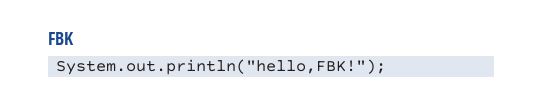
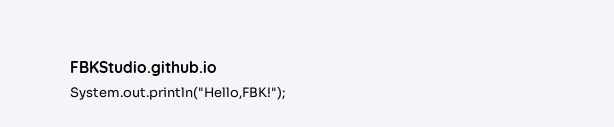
- FBK
- System.out.println("hello,FBK!");
+ FBKStudio.github.io
+ System.out.println("Hello,FBK!");

